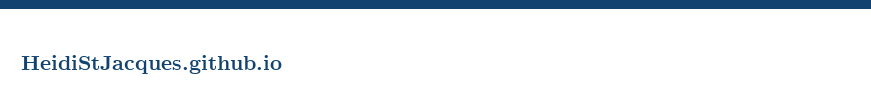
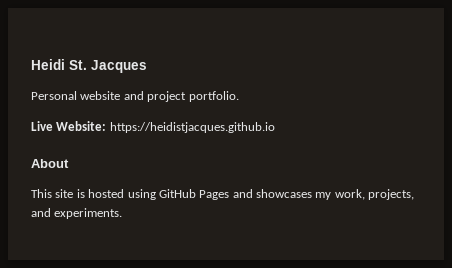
- HeidiStJacques.github.io
+ Heidi St. Jacques
+ Personal website and project portfolio.
+ Live Website: https://heidistjacques.github.io
+ About
+ This site is hosted using GitHub Pages and showcases my work, projects, and experiments.

